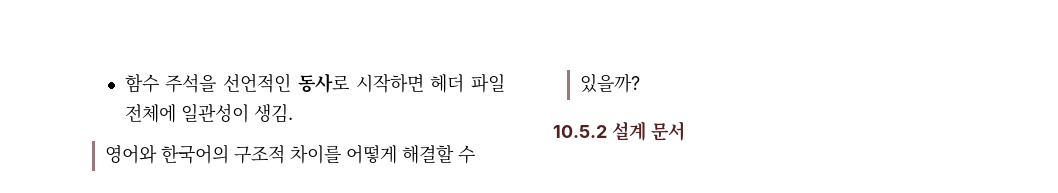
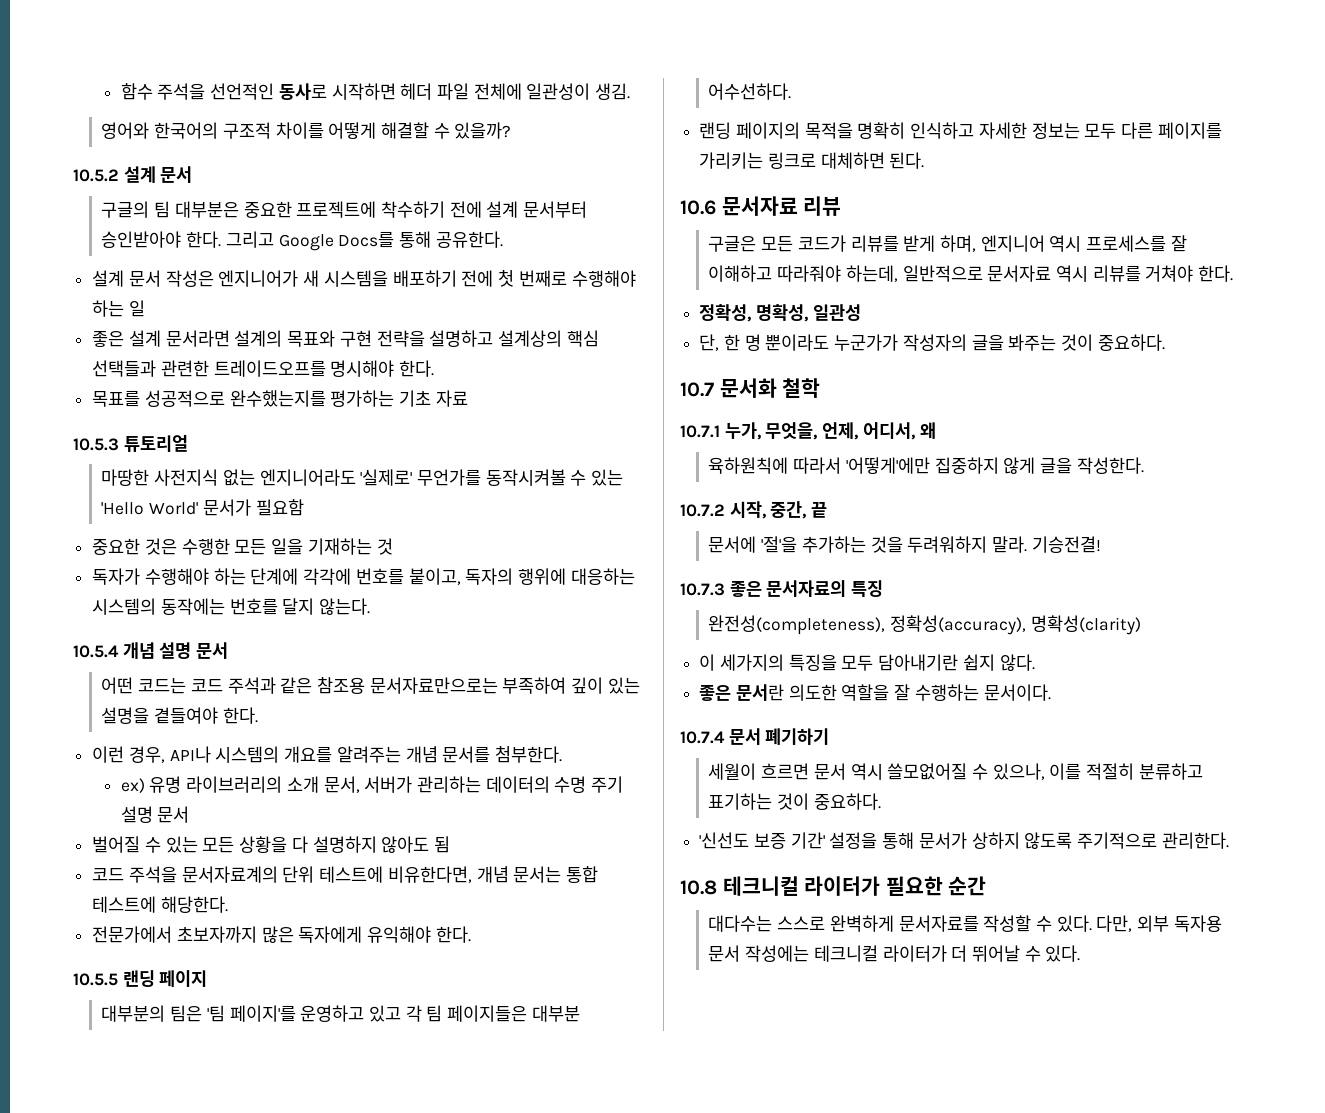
+ 구글의 팀 대부분은 중요한 프로젝트에 착수하기 전에 설계 문서부터 승인받아야 한다. 그리고 Google Docs를 통해 공유한다.
+ 설계 문서 작성은 엔지니어가 새 시스템을 배포하기 전에 첫 번째로 수행해야 하는 일
+ 좋은 설계 문서라면 설계의 목표와 구현 전략을 설명하고 설계상의 핵심 선택들과 관련한 트레이드오프를 명시해야 한다.
+ 목표를 성공적으로 완수했는지를 평가하는 기초 자료
+ 10.5.3 튜토리얼
+ 마땅한 사전지식 없는 엔지니어라도 '실제로' 무언가를 동작시켜볼 수 있는 'Hello World' 문서가 필요함
+ 중요한 것은 수행한 모든 일을 기재하는 것
+ 독자가 수행해야 하는 단계에 각각에 번호를 붙이고, 독자의 행위에 대응하는 시스템의 동작에는 번호를 달지 않는다.
+ 10.5.4 개념 설명 문서
+ 어떤 코드는 코드 주석과 같은 참조용 문서자료만으로는 부족하여 깊이 있는 설명을 곁들여야 한다.
+ 이런 경우, API나 시스템의 개요를 알려주는 개념 문서를 첨부한다.
+ ex) 유명 라이브러리의 소개 문서, 서버가 관리하는 데이터의 수명 주기 설명 문서
+ 벌어질 수 있는 모든 상황을 다 설명하지 않아도 됨
+ 코드 주석을 문서자료계의 단위 테스트에 비유한다면, 개념 문서는 통합 테스트에 해당한다.
+ 전문가에서 초보자까지 많은 독자에게 유익해야 한다.
+ 10.5.5 랜딩 페이지
+ 대부분의 팀은 '팀 페이지'를 운영하고 있고 각 팀 페이지들은 대부분 어수선하다.
+ 랜딩 페이지의 목적을 명확히 인식하고 자세한 정보는 모두 다른 페이지를 가리키는 링크로 대체하면 된다.
+ 10.6 문서자료 리뷰
+ 구글은 모든 코드가 리뷰를 받게 하며, 엔지니어 역시 프로세스를 잘 이해하고 따라줘야 하는데, 일반적으로 문서자료 역시 리뷰를 거쳐야 한다.
+ 정확성, 명확성, 일관성
+ 단, 한 명 뿐이라도 누군가가 작성자의 글을 봐주는 것이 중요하다.
+ 10.7 문서화 철학
+ 10.7.1 누가, 무엇을, 언제, 어디서, 왜
+ 육하원칙에 따라서 '어떻게'에만 집중하지 않게 글을 작성한다.
+ 10.7.2 시작, 중간, 끝
+ 문서에 '절'을 추가하는 것을 두려워하지 말라. 기승전결!
+ 10.7.3 좋은 문서자료의 특징
+ 완전성(completeness), 정확성(accuracy), 명확성(clarity)
+ 이 세가지의 특징을 모두 담아내기란 쉽지 않다.
+ 좋은 문서란 의도한 역할을 잘 수행하는 문서이다.
+ 10.7.4 문서 폐기하기
+ 세월이 흐르면 문서 역시 쓸모없어질 수 있으나, 이를 적절히 분류하고 표기하는 것이 중요하다.
+ '신선도 보증 기간' 설정을 통해 문서가 상하지 않도록 주기적으로 관리한다.
+ 10.8 테크니컬 라이터가 필요한 순간
+ 대다수는 스스로 완벽하게 문서자료를 작성할 수 있다. 다만, 외부 독자용 문서 작성에는 테크니컬 라이터가 더 뛰어날 수 있다.

